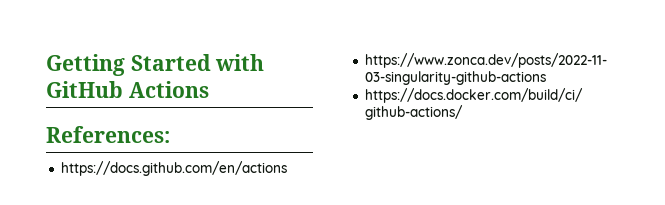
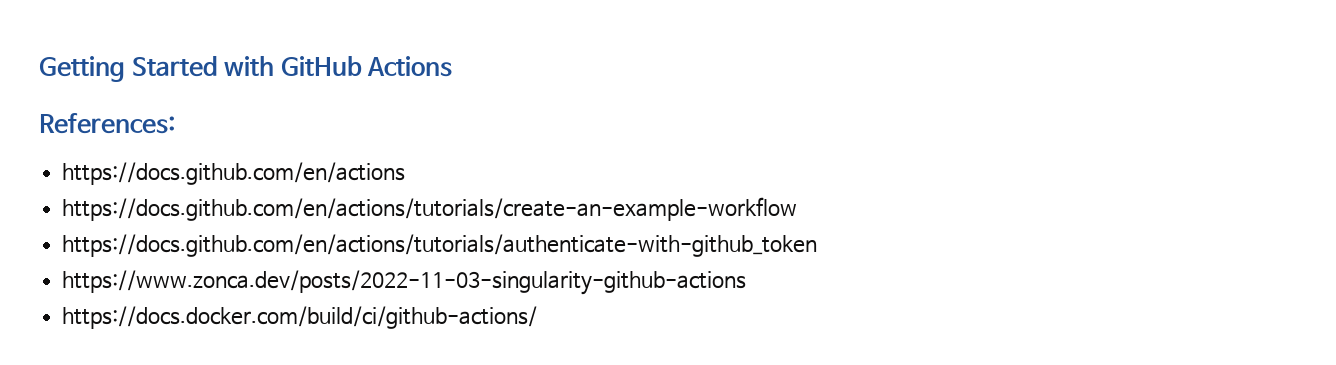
+ https://docs.github.com/en/actions/tutorials/create-an-example-workflow
+ https://docs.github.com/en/actions/tutorials/authenticate-with-github_token

